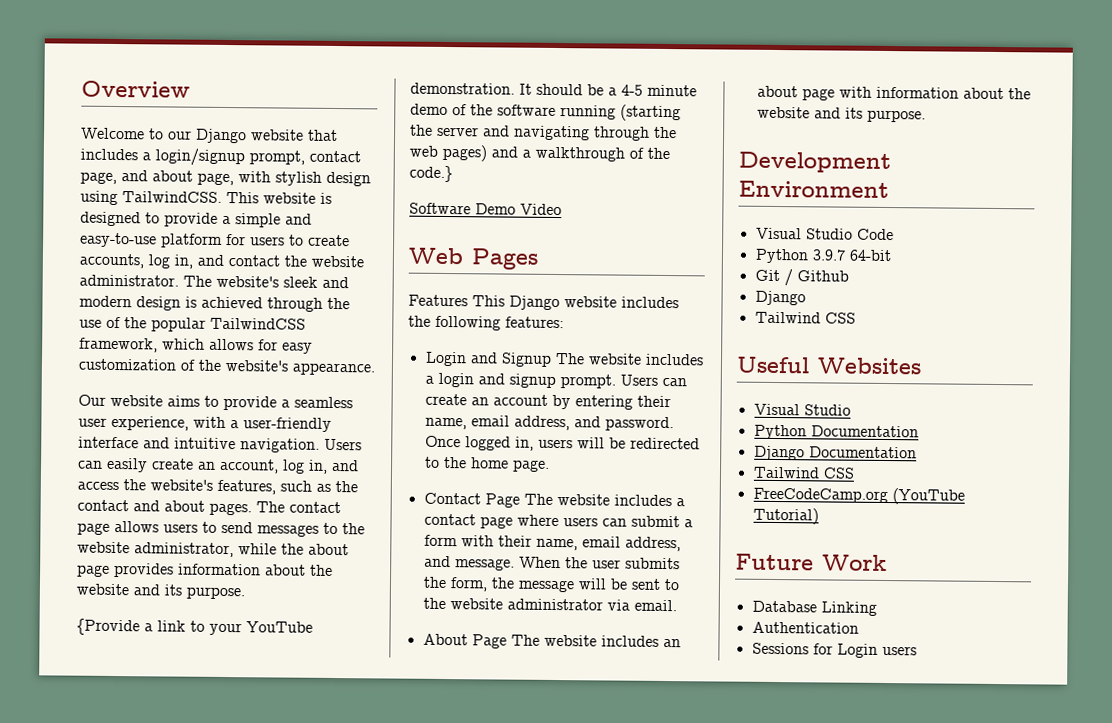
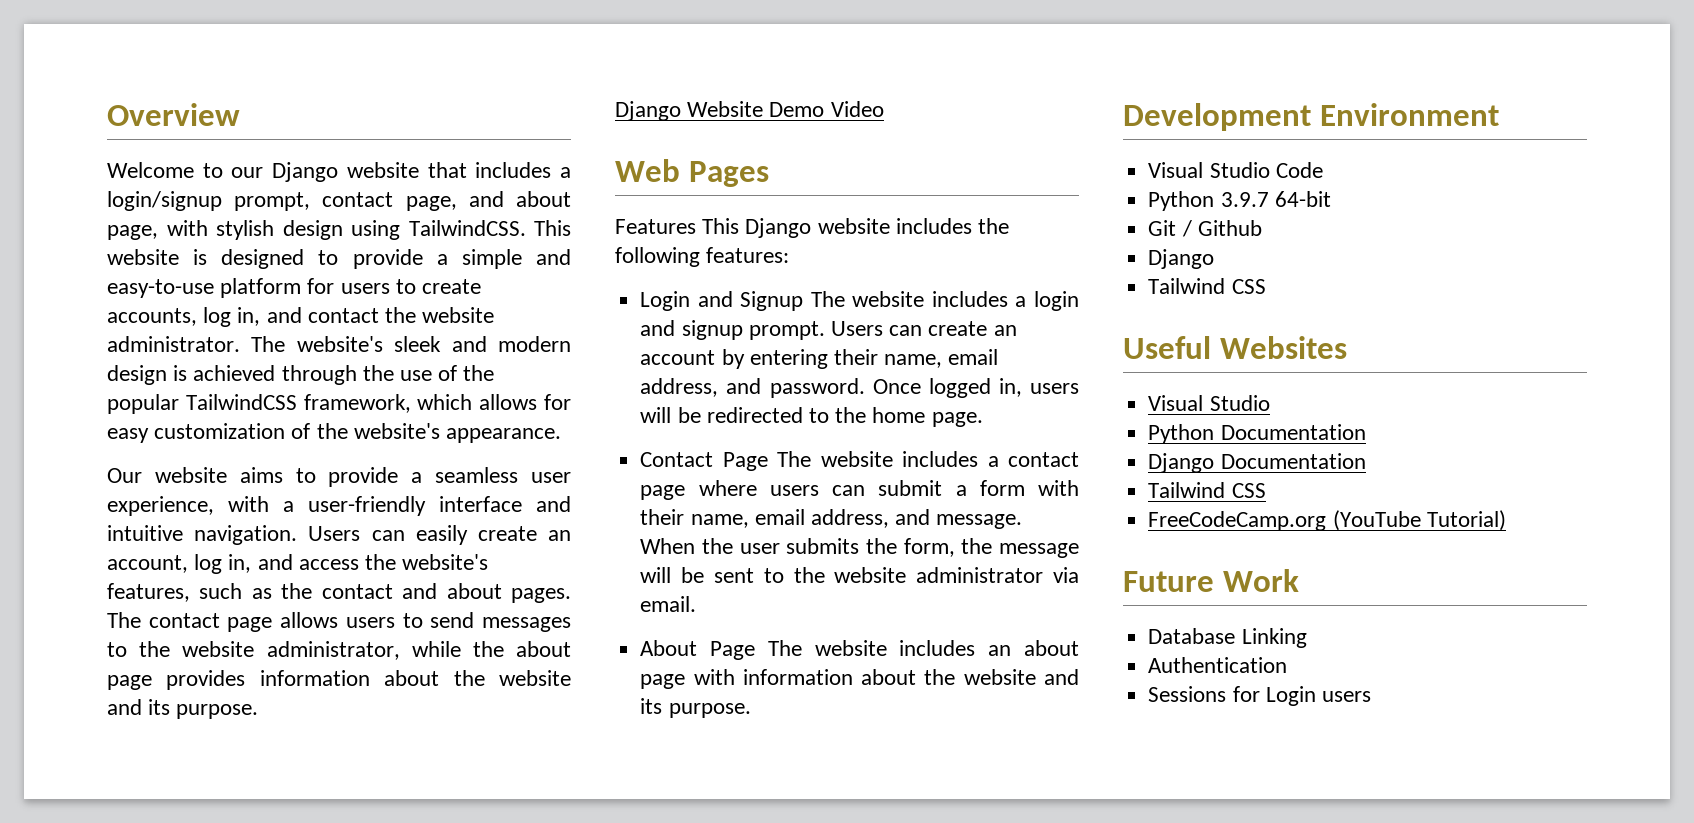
- {Provide a link to your YouTube demonstration. It should be a 4-5 minute demo of the software running (starting the server and navigating through the web pages) and a walkthrough of the code.}
- Software Demo Video
+ Django Website Demo Video

